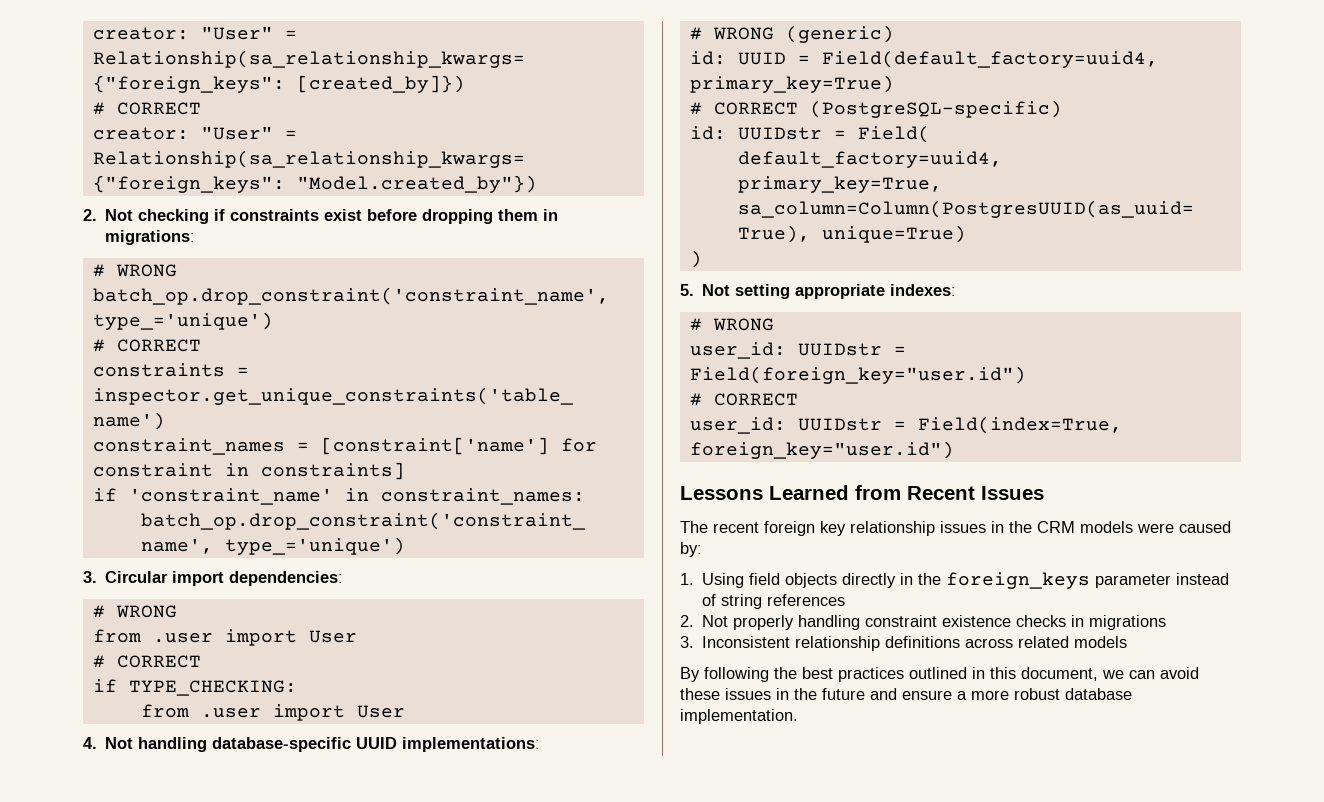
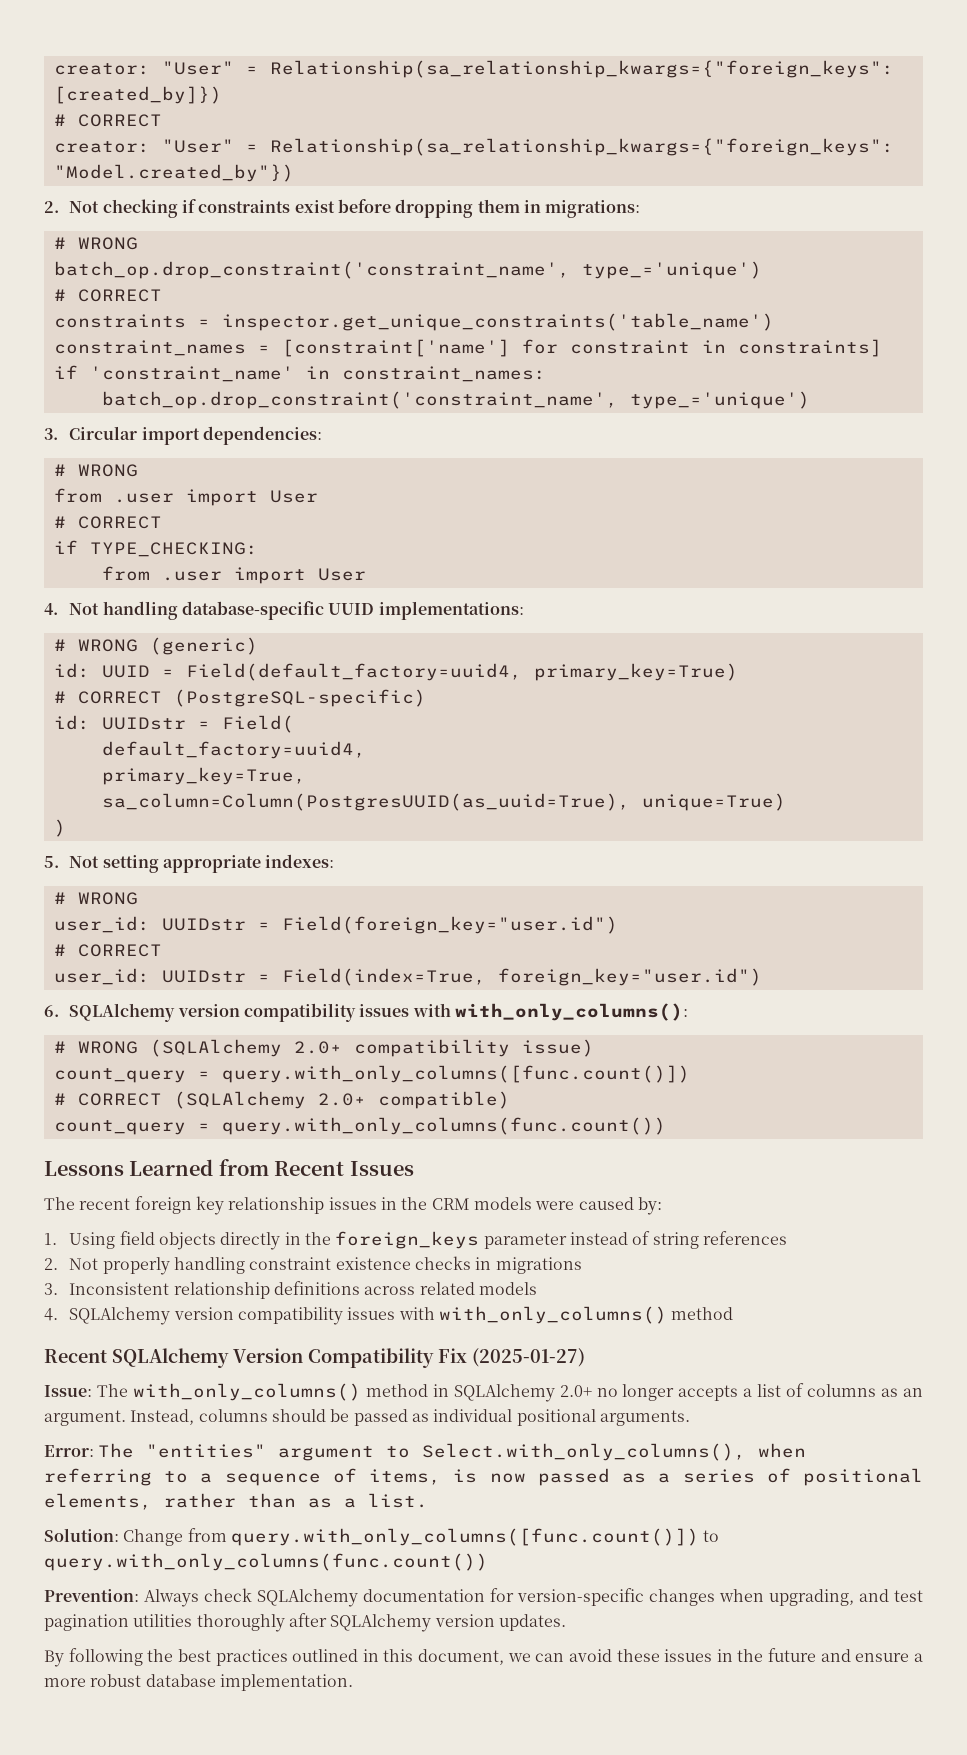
+ 6. SQLAlchemy version compatibility issues with with_only_columns():
+ # WRONG (SQLAlchemy 2.0+ compatibility issue)
+ count_query = query.with_only_columns([func.count()])
+ # CORRECT (SQLAlchemy 2.0+ compatible)
+ count_query = query.with_only_columns(func.count())
+ 4. SQLAlchemy version compatibility issues with with_only_columns() method
+ Recent SQLAlchemy Version Compatibility Fix (2025-01-27)
+ Issue: The with_only_columns() method in SQLAlchemy 2.0+ no longer accepts a list of columns as an argument. Instead, columns should be passed as individual positional arguments.
+ Error: The "entities" argument to Select.with_only_columns(), when referring to a sequence of items, is now passed as a series of positional elements, rather than as a list.
+ Solution: Change from query.with_only_columns([func.count()]) to query.with_only_columns(func.count())
+ Prevention: Always check SQLAlchemy documentation for version-specific changes when upgrading, and test pagination utilities thoroughly after SQLAlchemy version updates.

